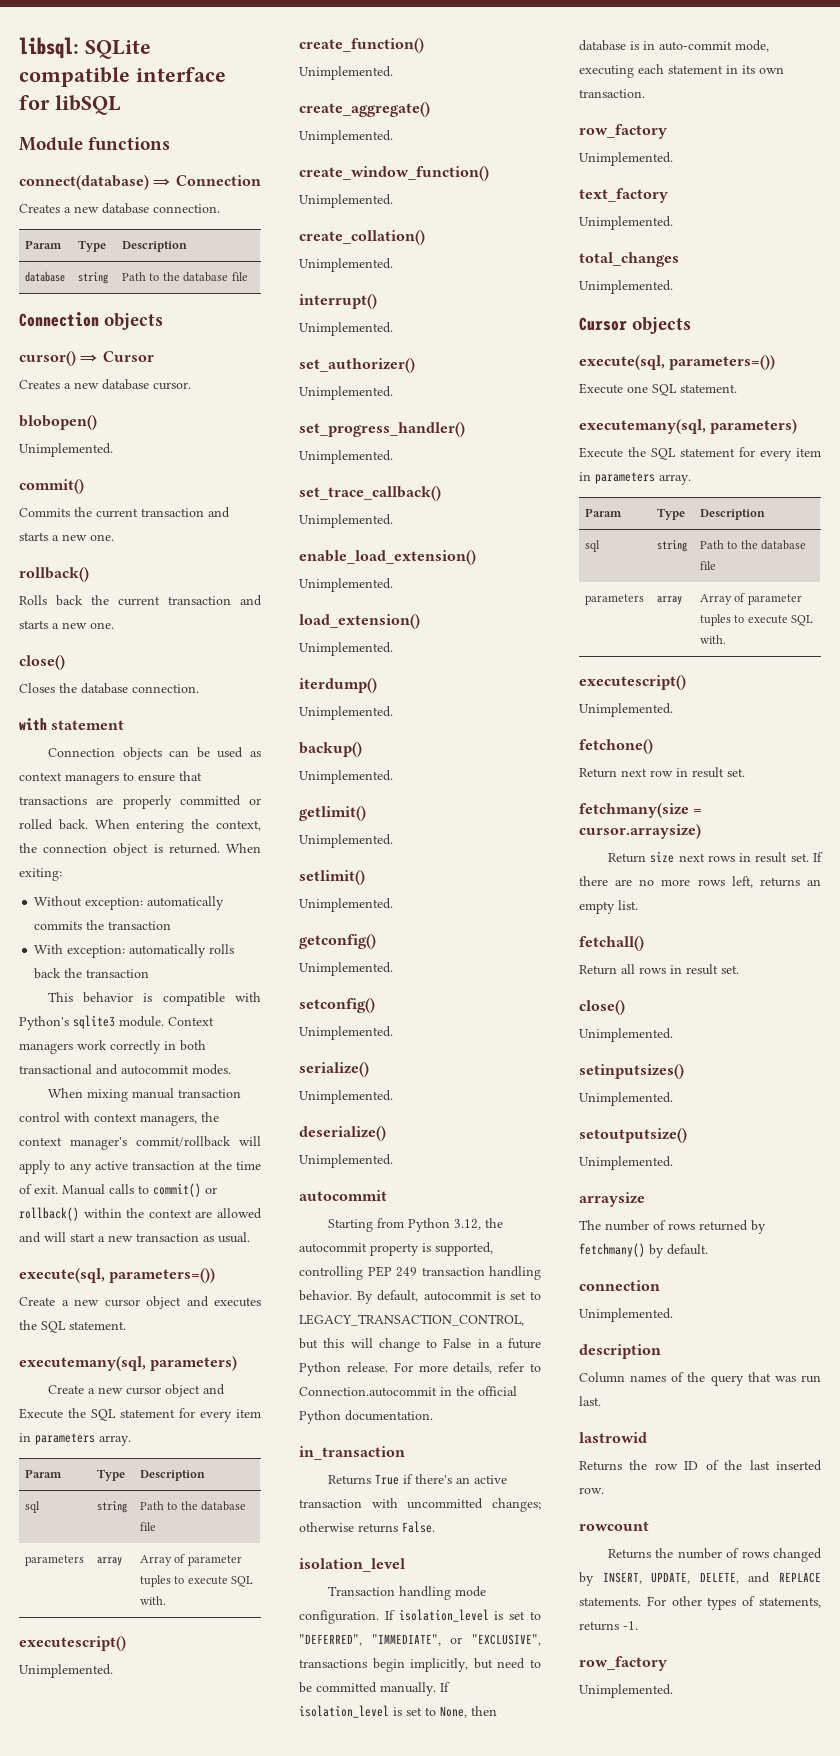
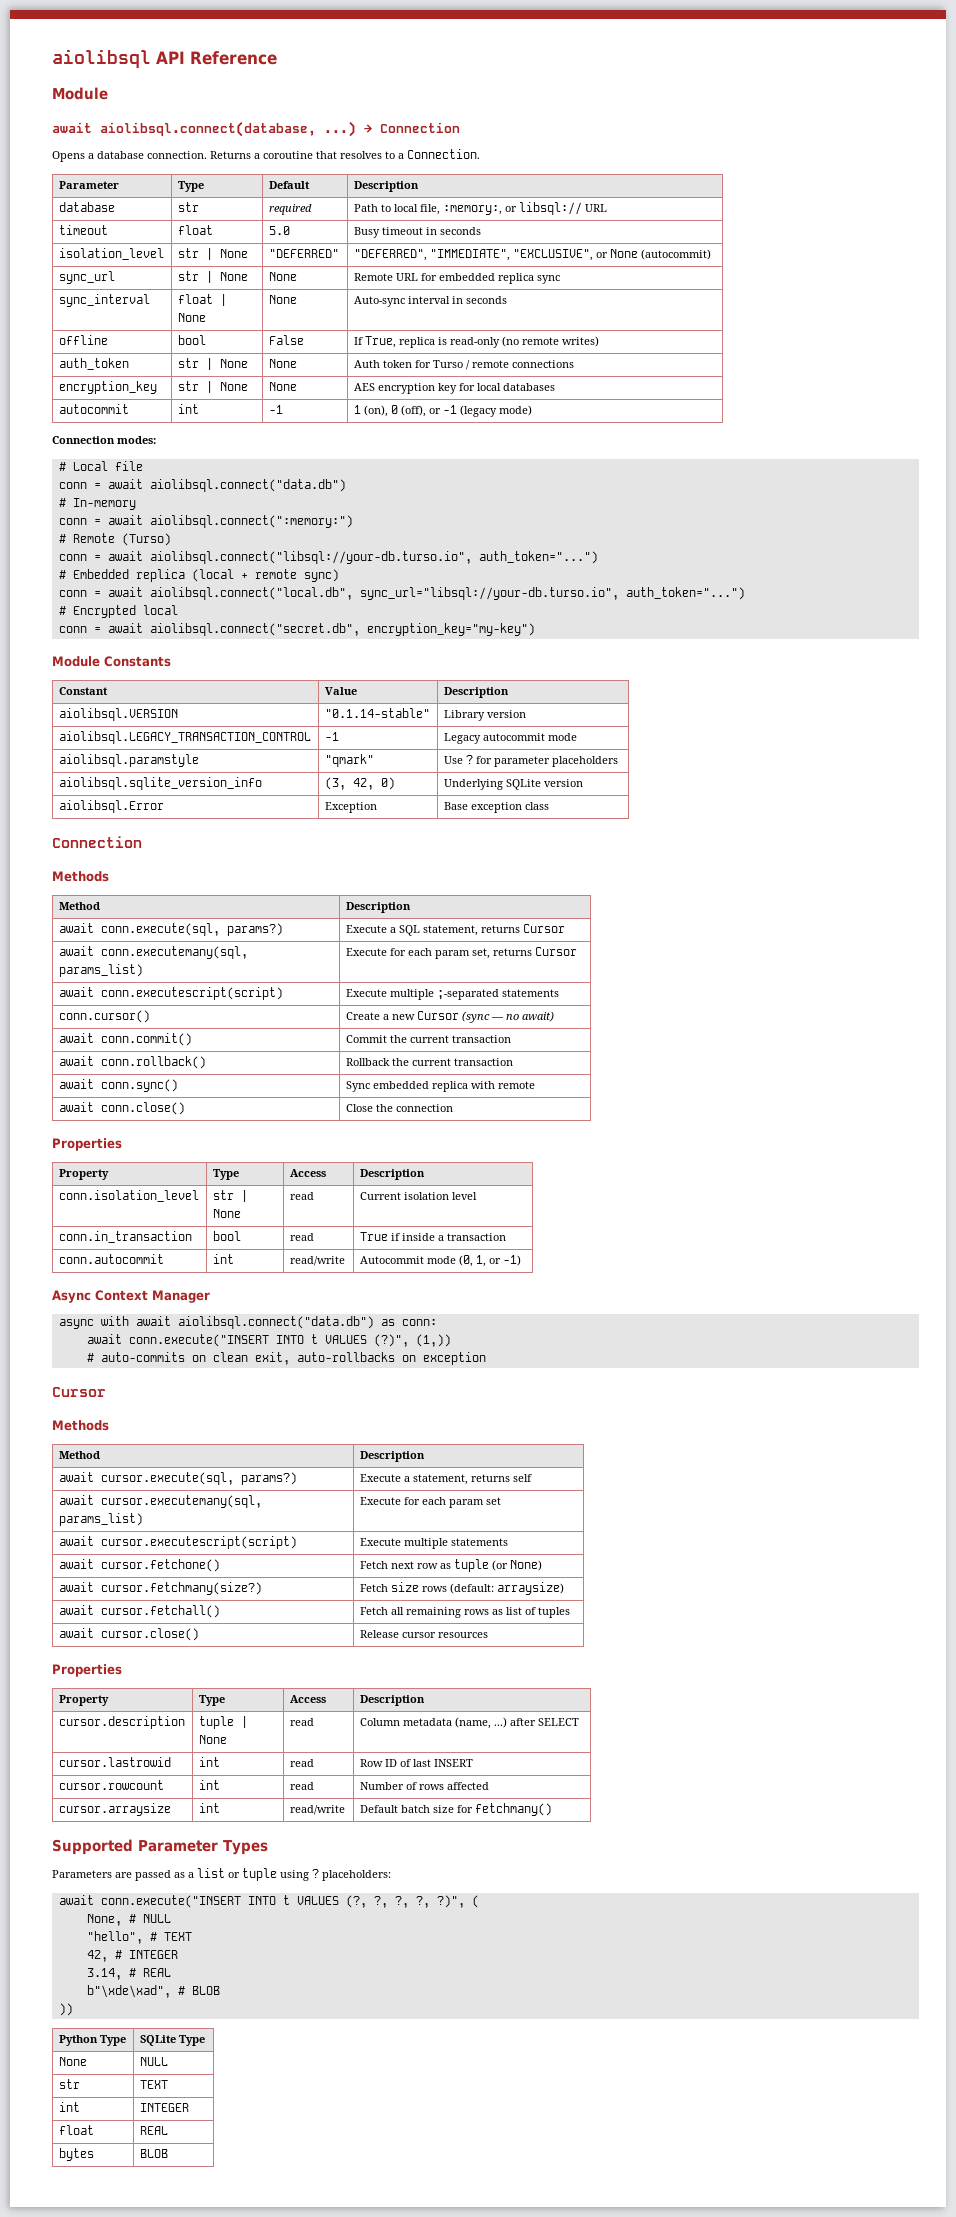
- libsql: SQLite compatible interface for libSQL
- Module functions
- connect(database) ⇒ Connection
- Creates a new database connection.
- Param | Type | Description
+ aiolibsql API Reference
+ Module
+ await aiolibsql.connect(database, ...) → Connection
+ Opens a database connection. Returns a coroutine that resolves to a Connection.
+ Parameter | Type | Default | Description
- database | string | Path to the database file
- Connection objects
- cursor() ⇒ Cursor
- Creates a new database cursor.
- blobopen()
- Unimplemented.
- commit()
- Commits the current transaction and starts a new one.
- rollback()
- Rolls back the current transaction and starts a new one.
- close()
- Closes the database connection.
- with statement
- Connection objects can be used as context managers to ensure that transactions are properly committed or rolled back. When entering the context, the connection object is returned. When exiting:
- Without exception: automatically commits the transaction
- With exception: automatically rolls back the transaction
- This behavior is compatible with Python's sqlite3 module. Context managers work correctly in both transactional and autocommit modes.
- When mixing manual transaction control with context managers, the context manager's commit/rollback will apply to any active transaction at the time of exit. Manual calls to commit() or rollback() within the context are allowed and will start a new transaction as usual.
- execute(sql, parameters=())
- Create a new cursor object and executes the SQL statement.
- executemany(sql, parameters)
- Create a new cursor object and Execute the SQL statement for every item in parameters array.
- Param | Type | Description
- sql | string | Path to the database file
- parameters | array | Array of parameter tuples to execute SQL with.
- executescript()
- Unimplemented.
- create_function()
- Unimplemented.
- create_aggregate()
- Unimplemented.
- create_window_function()
- Unimplemented.
- create_collation()
- Unimplemented.
- interrupt()
- Unimplemented.
- set_authorizer()
- Unimplemented.
- set_progress_handler()
- Unimplemented.
- set_trace_callback()
- Unimplemented.
- enable_load_extension()
- Unimplemented.
- load_extension()
- Unimplemented.
- iterdump()
- Unimplemented.
- backup()
- Unimplemented.
- getlimit()
- Unimplemented.
- setlimit()
- Unimplemented.
- getconfig()
- Unimplemented.
- setconfig()
- Unimplemented.
- serialize()
- Unimplemented.
- deserialize()
- Unimplemented.
- autocommit
- Starting from Python 3.12, the autocommit property is supported, controlling PEP 249 transaction handling behavior. By default, autocommit is set to LEGACY_TRANSACTION_CONTROL, but this will change to False in a future Python release. For more details, refer to Connection.autocommit in the official Python documentation.
- in_transaction
- Returns True if there's an active transaction with uncommitted changes; otherwise returns False.
- isolation_level
- Transaction handling mode configuration. If isolation_level is set to "DEFERRED", "IMMEDIATE", or "EXCLUSIVE", transactions begin implicitly, but need to be committed manually. If isolation_level is set to None, then database is in auto-commit mode, executing each statement in its own transaction.
- row_factory
- Unimplemented.
- text_factory
- Unimplemented.
- total_changes
- Unimplemented.
- Cursor objects
- execute(sql, parameters=())
- Execute one SQL statement.
- executemany(sql, parameters)
- Execute the SQL statement for every item in parameters array.
- Param | Type | Description
- sql | string | Path to the database file
- parameters | array | Array of parameter tuples to execute SQL with.
- executescript()
- Unimplemented.
- fetchone()
- Return next row in result set.
- fetchmany(size = cursor.arraysize)
- Return size next rows in result set. If there are no more rows left, returns an empty list.
- fetchall()
- Return all rows in result set.
- close()
- Unimplemented.
- setinputsizes()
- Unimplemented.
- setoutputsize()
- Unimplemented.
- arraysize
- The number of rows returned by fetchmany() by default.
- connection
- Unimplemented.
- description
- Column names of the query that was run last.
- lastrowid
- Returns the row ID of the last inserted row.
- rowcount
- Returns the number of rows changed by INSERT, UPDATE, DELETE, and REPLACE statements. For other types of statements, returns -1.
- row_factory
- Unimplemented.
+ database | str | required | Path to local file, :memory:, or libsql:// URL
+ timeout | float | 5.0 | Busy timeout in seconds
+ isolation_level | str | None | "DEFERRED" | "DEFERRED", "IMMEDIATE", "EXCLUSIVE", or None (autocommit)
+ sync_url | str | None | None | Remote URL for embedded replica sync
+ sync_interval | float | None | None | Auto-sync interval in seconds
+ offline | bool | False | If True, replica is read-only (no remote writes)
+ auth_token | str | None | None | Auth token for Turso / remote connections
+ encryption_key | str | None | None | AES encryption key for local databases
+ autocommit | int | -1 | 1 (on), 0 (off), or -1 (legacy mode)
+ Connection modes:
+ # Local file
+ conn = await aiolibsql.connect("data.db")
+ # In-memory
+ conn = await aiolibsql.connect(":memory:")
+ # Remote (Turso)
+ conn = await aiolibsql.connect("libsql://your-db.turso.io", auth_token="...")
+ # Embedded replica (local + remote sync)
+ conn = await aiolibsql.connect("local.db", sync_url="libsql://your-db.turso.io", auth_token="...")
+ # Encrypted local
+ conn = await aiolibsql.connect("secret.db", encryption_key="my-key")
+ Module Constants
+ Constant | Value | Description
+ aiolibsql.VERSION | "0.1.14-stable" | Library version
+ aiolibsql.LEGACY_TRANSACTION_CONTROL | -1 | Legacy autocommit mode
+ aiolibsql.paramstyle | "qmark" | Use ? for parameter placeholders
+ aiolibsql.sqlite_version_info | (3, 42, 0) | Underlying SQLite version
+ aiolibsql.Error | Exception | Base exception class
+ Connection
+ Methods
+ Method | Description
+ await conn.execute(sql, params?) | Execute a SQL statement, returns Cursor
+ await conn.executemany(sql, params_list) | Execute for each param set, returns Cursor
+ await conn.executescript(script) | Execute multiple ;-separated statements
+ conn.cursor() | Create a new Cursor (sync — no await)
+ await conn.commit() | Commit the current transaction
+ await conn.rollback() | Rollback the current transaction
+ await conn.sync() | Sync embedded replica with remote
+ await conn.close() | Close the connection
+ Properties
+ Property | Type | Access | Description
+ conn.isolation_level | str | None | read | Current isolation level
+ conn.in_transaction | bool | read | True if inside a transaction
+ conn.autocommit | int | read/write | Autocommit mode (0, 1, or -1)
+ Async Context Manager
+ async with await aiolibsql.connect("data.db") as conn:
+ await conn.execute("INSERT INTO t VALUES (?)", (1,))
+ # auto-commits on clean exit, auto-rollbacks on exception
+ Cursor
+ Methods
+ Method | Description
+ await cursor.execute(sql, params?) | Execute a statement, returns self
+ await cursor.executemany(sql, params_list) | Execute for each param set
+ await cursor.executescript(script) | Execute multiple statements
+ await cursor.fetchone() | Fetch next row as tuple (or None)
+ await cursor.fetchmany(size?) | Fetch size rows (default: arraysize)
+ await cursor.fetchall() | Fetch all remaining rows as list of tuples
+ await cursor.close() | Release cursor resources
+ Properties
+ Property | Type | Access | Description
+ cursor.description | tuple | None | read | Column metadata (name, ...) after SELECT
+ cursor.lastrowid | int | read | Row ID of last INSERT
+ cursor.rowcount | int | read | Number of rows affected
+ cursor.arraysize | int | read/write | Default batch size for fetchmany()
+ Supported Parameter Types
+ Parameters are passed as a list or tuple using ? placeholders:
+ await conn.execute("INSERT INTO t VALUES (?, ?, ?, ?, ?)", (
+ None, # NULL
+ "hello", # TEXT
+ 42, # INTEGER
+ 3.14, # REAL
+ b"\xde\xad", # BLOB
+ ))
+ Python Type | SQLite Type
+ None | NULL
+ str | TEXT
+ int | INTEGER
+ float | REAL
+ bytes | BLOB

